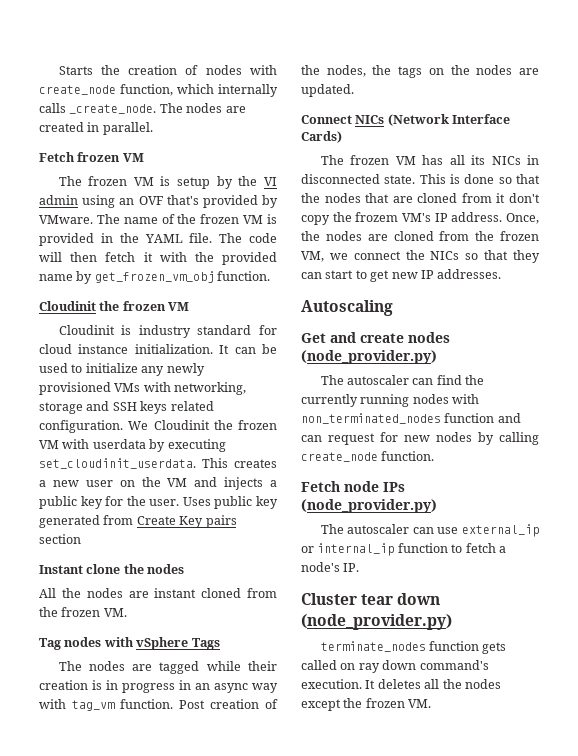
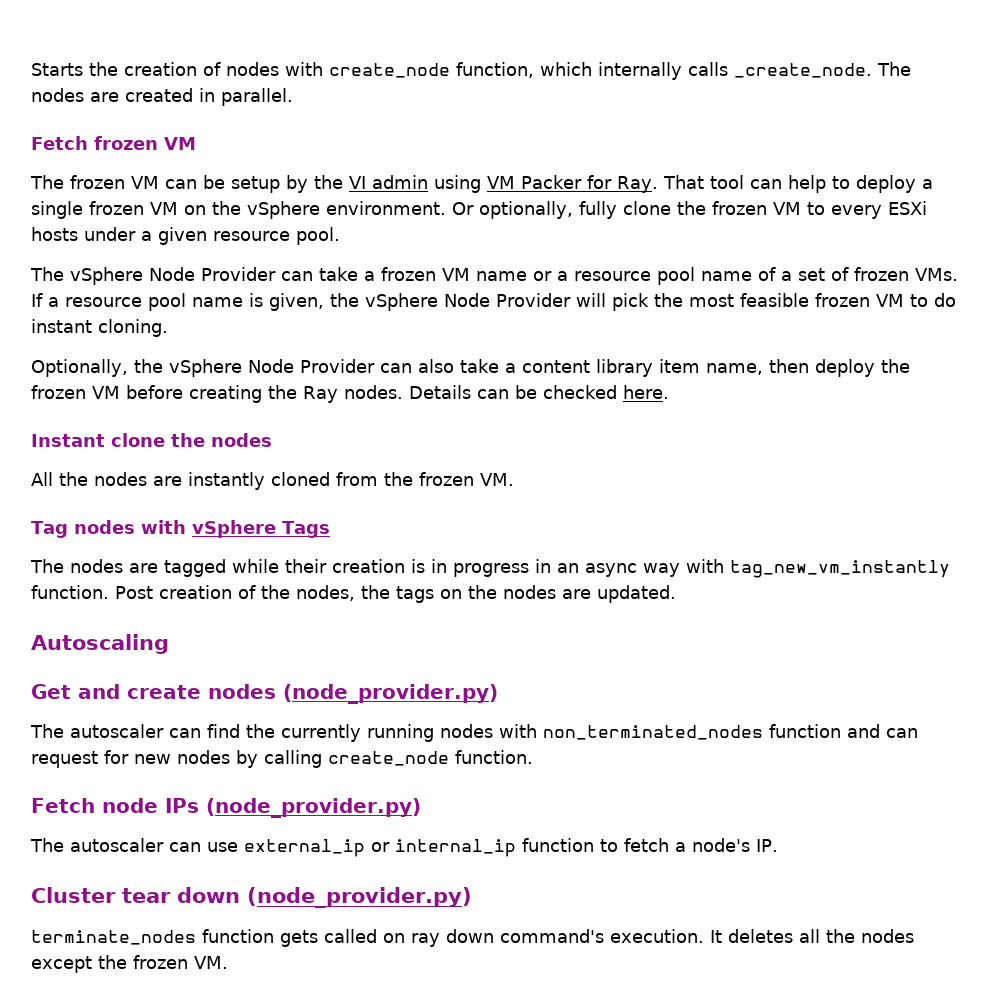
- The frozen VM is setup by the VI admin using an OVF that's provided by VMware. The name of the frozen VM is provided in the YAML file. The code will then fetch it with the provided name by get_frozen_vm_obj function.
- Cloudinit the frozen VM
- Cloudinit is industry standard for cloud instance initialization. It can be used to initialize any newly provisioned VMs with networking, storage and SSH keys related configuration. We Cloudinit the frozen VM with userdata by executing set_cloudinit_userdata. This creates a new user on the VM and injects a public key for the user. Uses public key generated from Create Key pairs section
+ The frozen VM can be setup by the VI admin using VM Packer for Ray. That tool can help to deploy a single frozen VM on the vSphere environment. Or optionally, fully clone the frozen VM to every ESXi hosts under a given resource pool.
+ The vSphere Node Provider can take a frozen VM name or a resource pool name of a set of frozen VMs. If a resource pool name is given, the vSphere Node Provider will pick the most feasible frozen VM to do instant cloning.
+ Optionally, the vSphere Node Provider can also take a content library item name, then deploy the frozen VM before creating the Ray nodes. Details can be checked here.
- All the nodes are instant cloned from the frozen VM.
+ All the nodes are instantly cloned from the frozen VM.
- The nodes are tagged while their creation is in progress in an async way with tag_vm function.
+ The nodes are tagged while their creation is in progress in an async way with tag_new_vm_instantly function.
- Connect NICs (Network Interface Cards)
- The frozen VM has all its NICs in disconnected state. This is done so that the nodes that are cloned from it don't copy the frozem VM's IP address. Once, the nodes are cloned from the frozen VM, we connect the NICs so that they can start to get new IP addresses.

